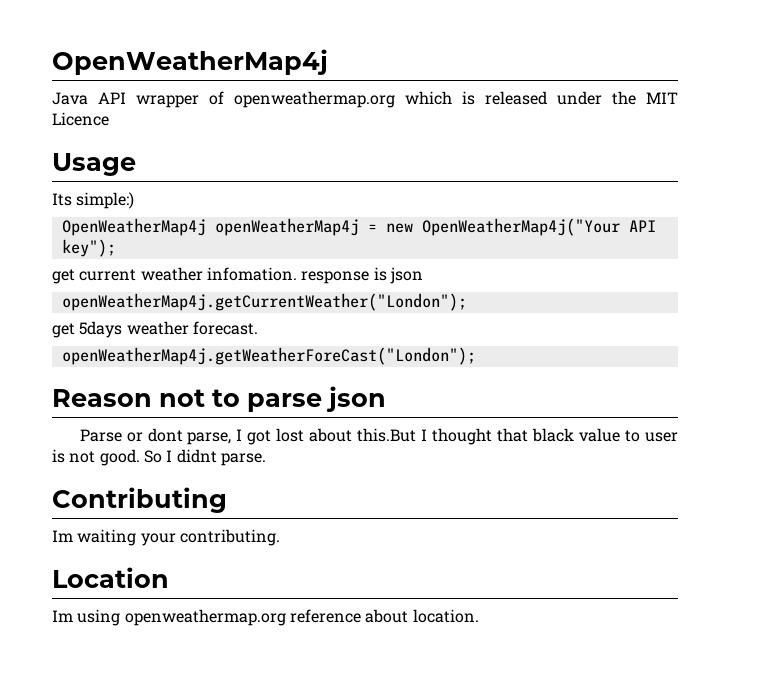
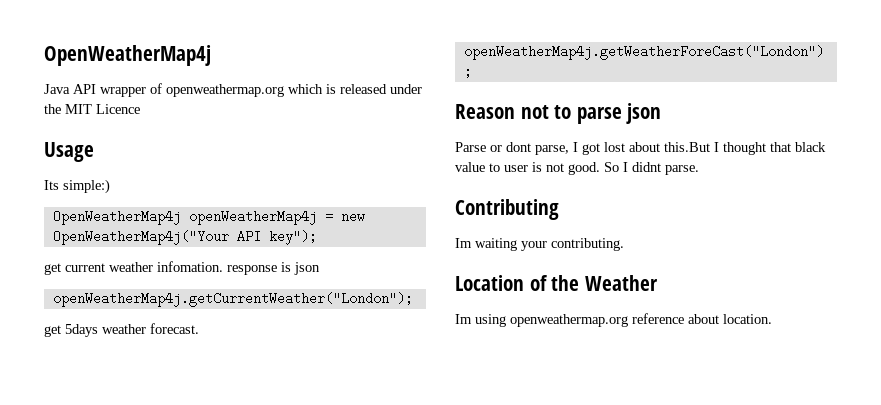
- Location
+ Location of the Weather

